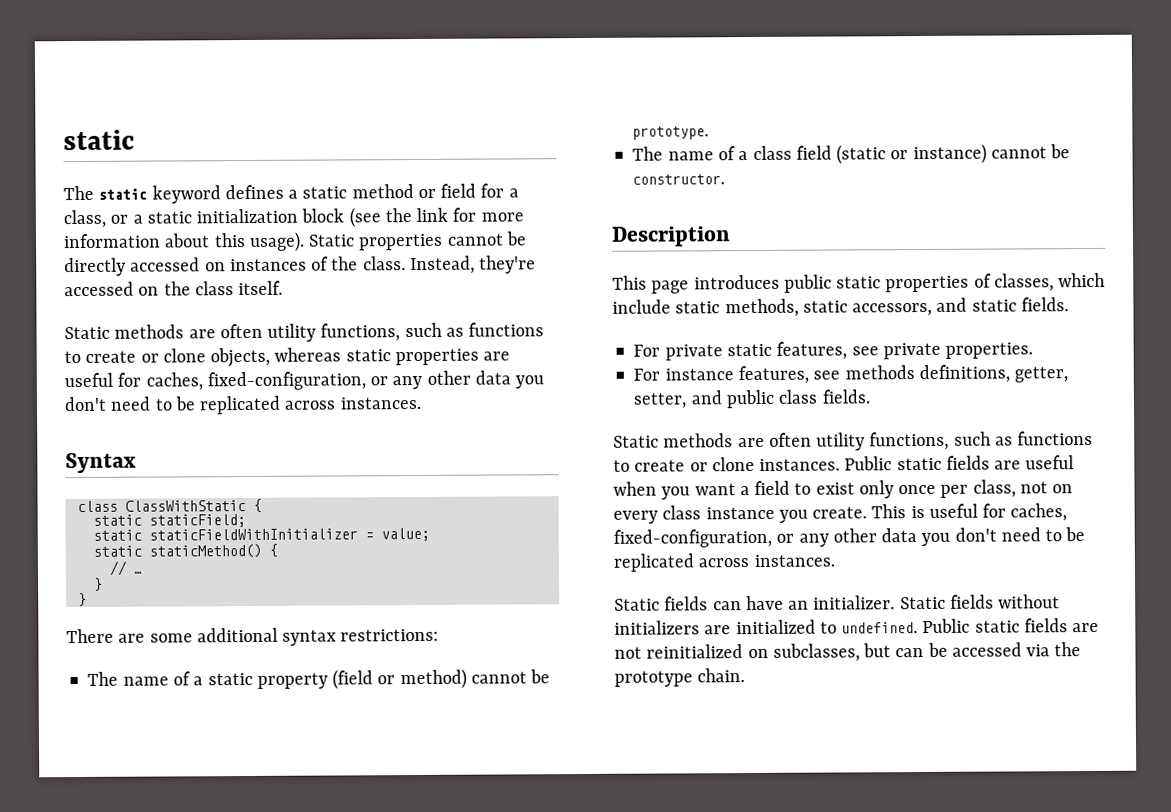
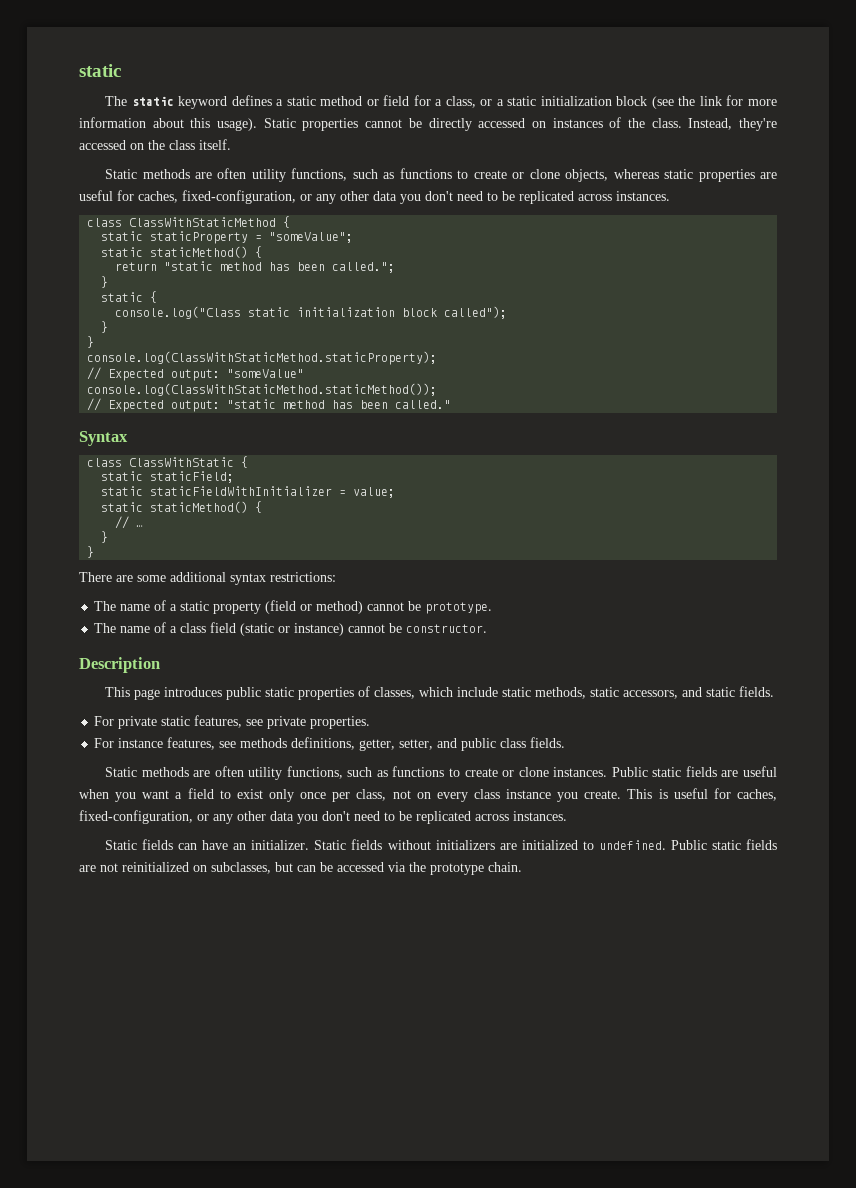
+ class ClassWithStaticMethod {
+ static staticProperty = "someValue";
+ static staticMethod() {
+ return "static method has been called.";
+ }
+ static {
+ console.log("Class static initialization block called");
+ }
+ }
+ console.log(ClassWithStaticMethod.staticProperty);
+ // Expected output: "someValue"
+ console.log(ClassWithStaticMethod.staticMethod());
+ // Expected output: "static method has been called."

